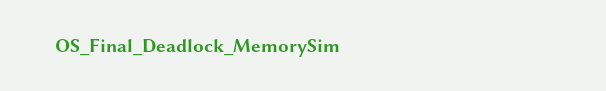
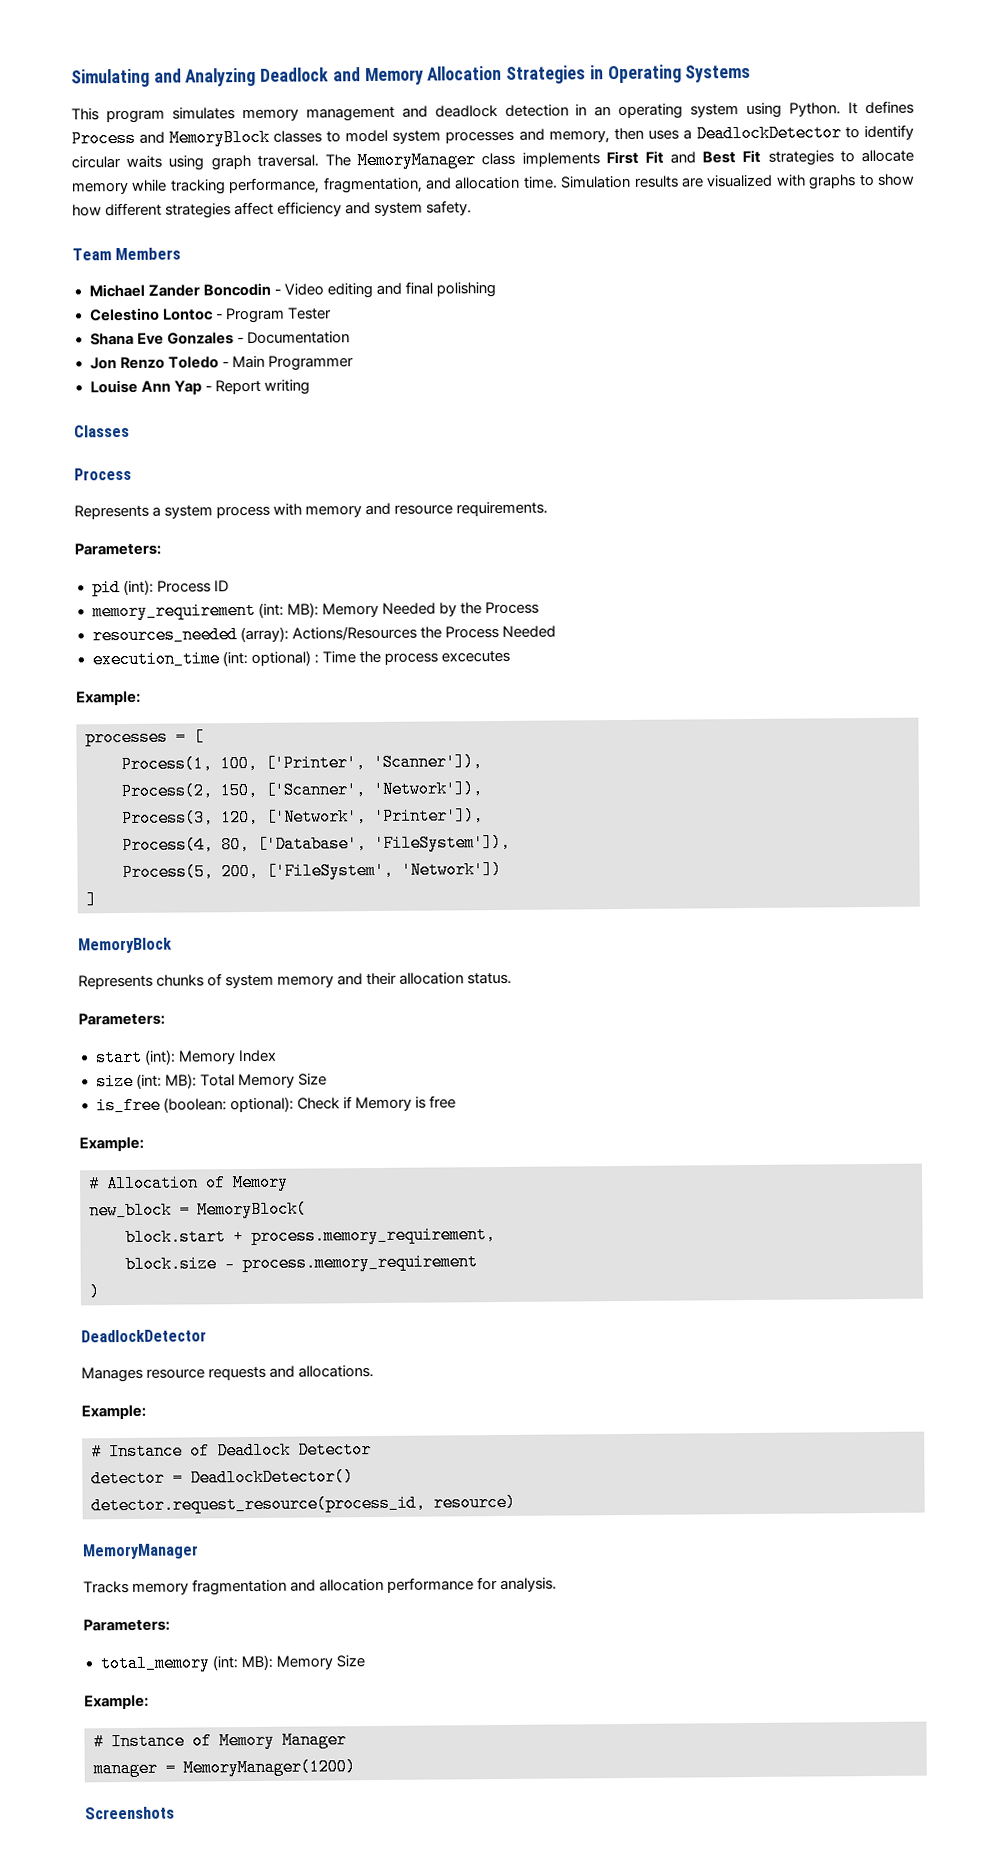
- OS_Final_Deadlock_MemorySim
+ Simulating and Analyzing Deadlock and Memory Allocation Strategies in Operating Systems
+ This program simulates memory management and deadlock detection in an operating system using Python. It defines Process and MemoryBlock classes to model system processes and memory, then uses a DeadlockDetector to identify circular waits using graph traversal. The MemoryManager class implements First Fit and Best Fit strategies to allocate memory while tracking performance, fragmentation, and allocation time. Simulation results are visualized with graphs to show how different strategies affect efficiency and system safety.
+ Team Members
+ Michael Zander Boncodin - Video editing and final polishing
+ Celestino Lontoc - Program Tester
+ Shana Eve Gonzales - Documentation
+ Jon Renzo Toledo - Main Programmer
+ Louise Ann Yap - Report writing
+ Classes
+ Process
+ Represents a system process with memory and resource requirements.
+ Parameters:
+ pid (int): Process ID
+ memory_requirement (int: MB): Memory Needed by the Process
+ resources_needed (array): Actions/Resources the Process Needed
+ execution_time (int: optional) : Time the process excecutes
+ Example:
+ processes = [
+ Process(1, 100, ['Printer', 'Scanner']),
+ Process(2, 150, ['Scanner', 'Network']),
+ Process(3, 120, ['Network', 'Printer']),
+ Process(4, 80, ['Database', 'FileSystem']),
+ Process(5, 200, ['FileSystem', 'Network'])
+ ]
+ MemoryBlock
+ Represents chunks of system memory and their allocation status.
+ Parameters:
+ start (int): Memory Index
+ size (int: MB): Total Memory Size
+ is_free (boolean: optional): Check if Memory is free
+ Example:
+ # Allocation of Memory
+ new_block = MemoryBlock(
+ block.start + process.memory_requirement,
+ block.size - process.memory_requirement
+ )
+ DeadlockDetector
+ Manages resource requests and allocations.
+ Example:
+ # Instance of Deadlock Detector
+ detector = DeadlockDetector()
+ detector.request_resource(process_id, resource)
+ MemoryManager
+ Tracks memory fragmentation and allocation performance for analysis.
+ Parameters:
+ total_memory (int: MB): Memory Size
+ Example:
+ # Instance of Memory Manager
+ manager = MemoryManager(1200)
+ Screenshots

